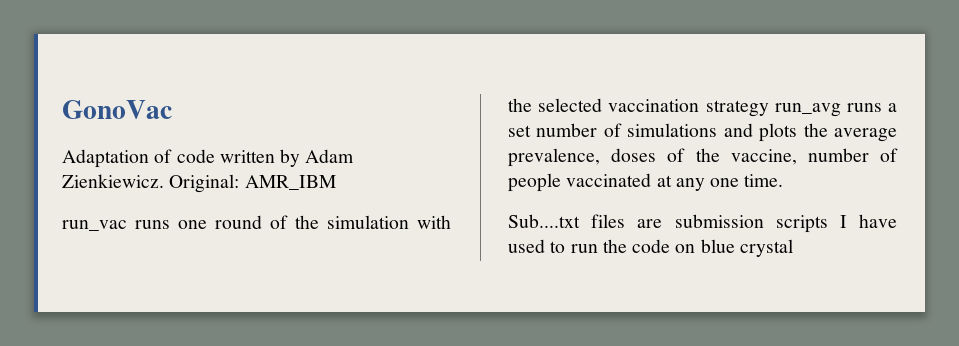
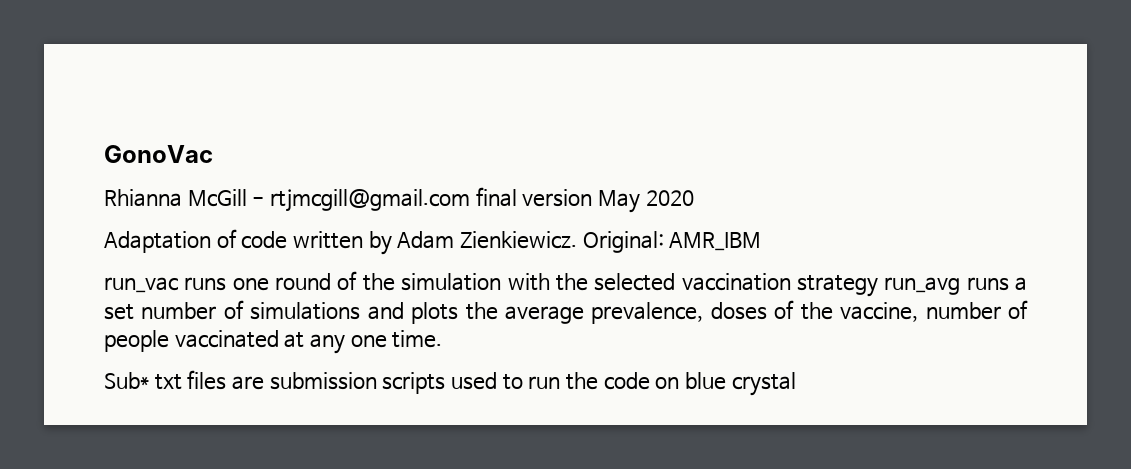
+ Rhianna McGill - rtjmcgill@gmail.com final version May 2020
- Sub....txt files are submission scripts I have used to run the code on blue crystal
+ Sub* txt files are submission scripts used to run the code on blue crystal

